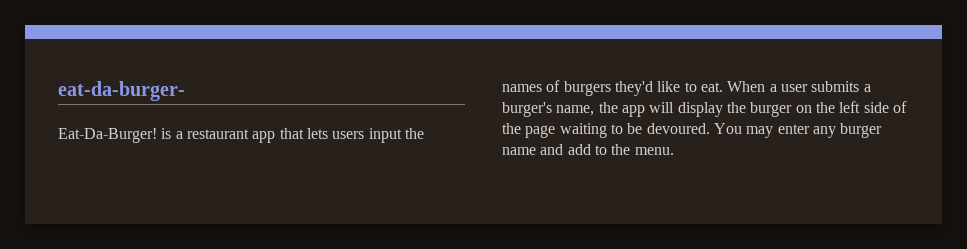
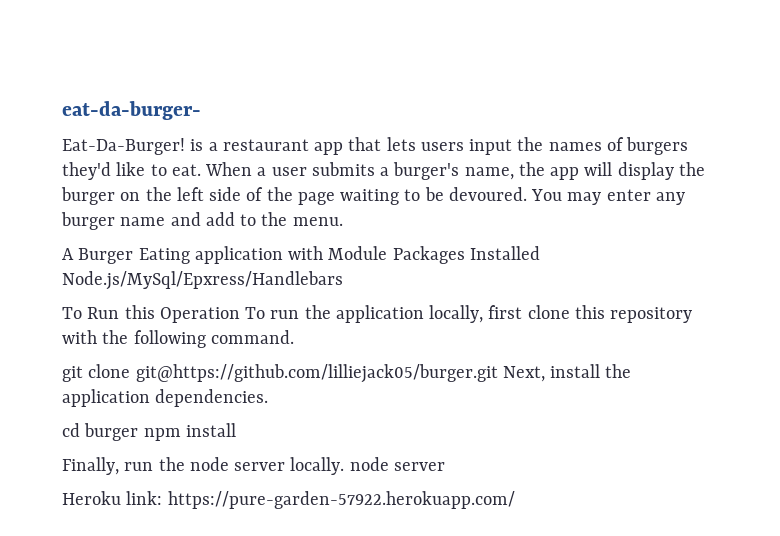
+ A Burger Eating application with Module Packages Installed Node.js/MySql/Epxress/Handlebars
+ To Run this Operation To run the application locally, first clone this repository with the following command.
+ git clone git@https://github.com/lilliejack05/burger.git Next, install the application dependencies.
+ cd burger npm install
+ Finally, run the node server locally. node server
+ Heroku link: https://pure-garden-57922.herokuapp.com/

